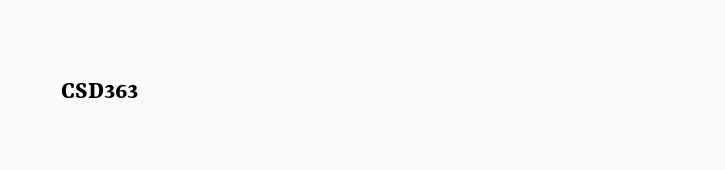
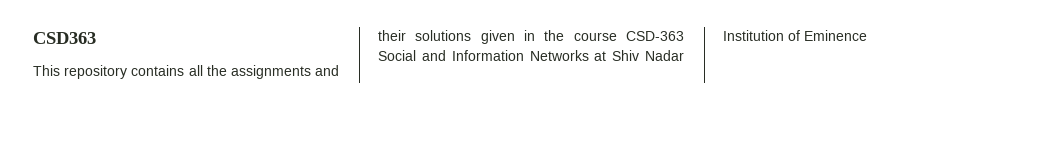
+ This repository contains all the assignments and their solutions given in the course CSD-363 Social and Information Networks at Shiv Nadar Institution of Eminence

